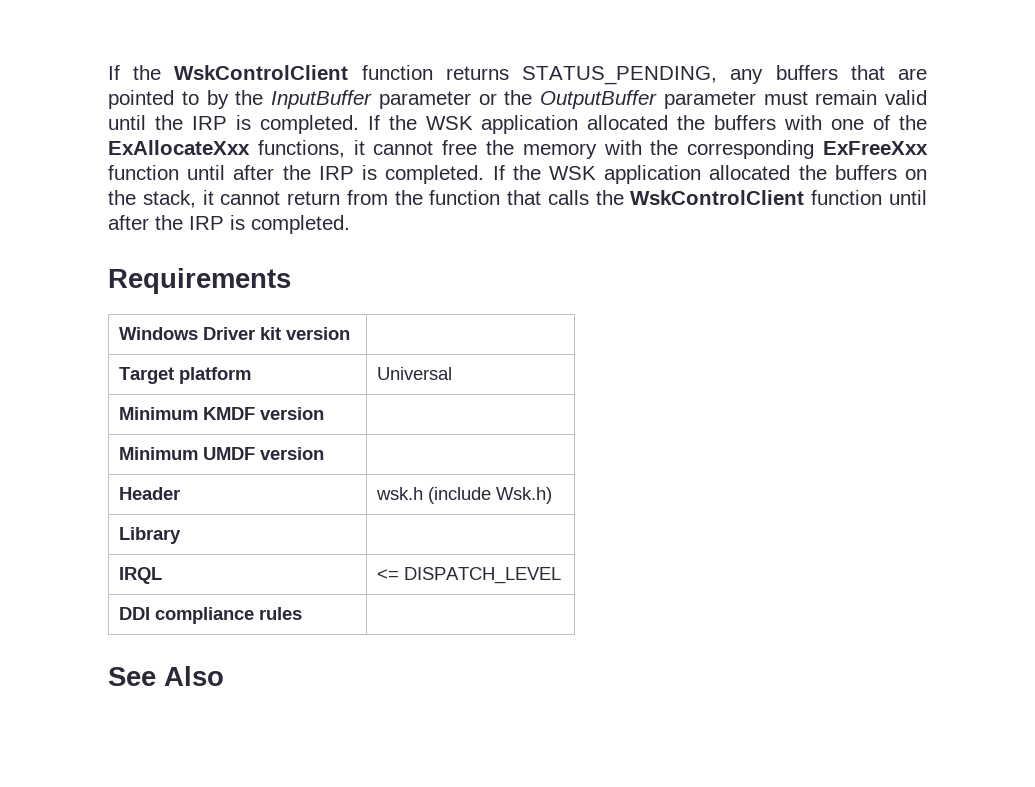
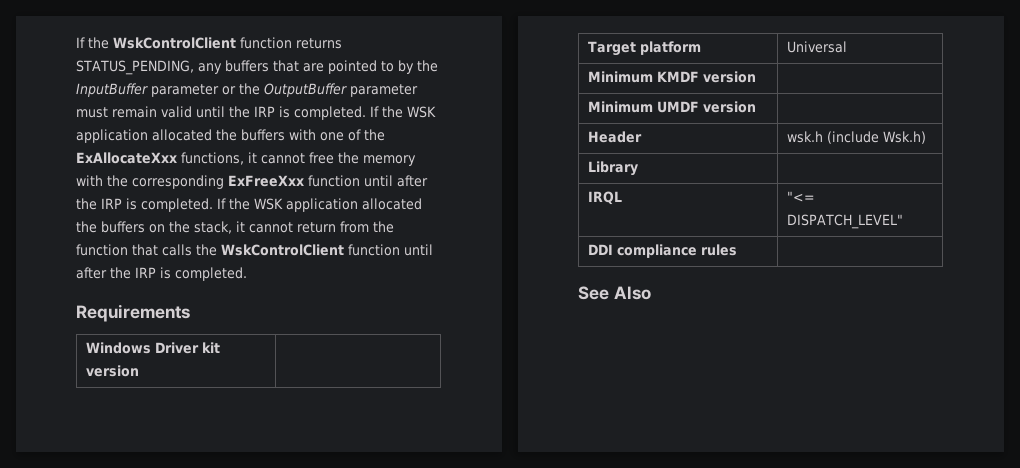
- IRQL | <= DISPATCH_LEVEL
+ IRQL | "<= DISPATCH_LEVEL"

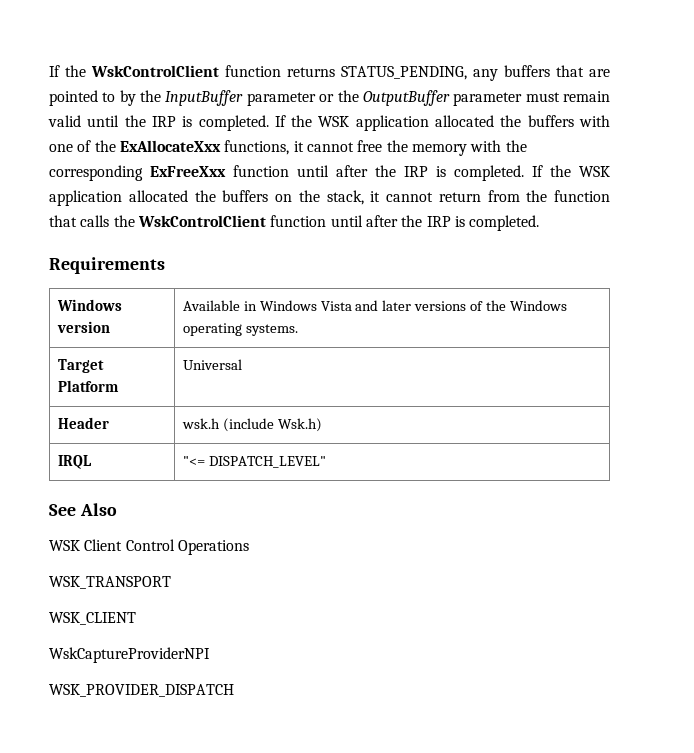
- Windows Driver kit version |
+ Windows version | Available in Windows Vista and later versions of the Windows operating systems.
- Target platform | Universal
+ Target Platform | Universal
- Minimum KMDF version |
- Minimum UMDF version |
- Library |
- DDI compliance rules |
+ WSK Client Control Operations
+ WSK_TRANSPORT
+ WSK_CLIENT
+ WskCaptureProviderNPI
+ WSK_PROVIDER_DISPATCH

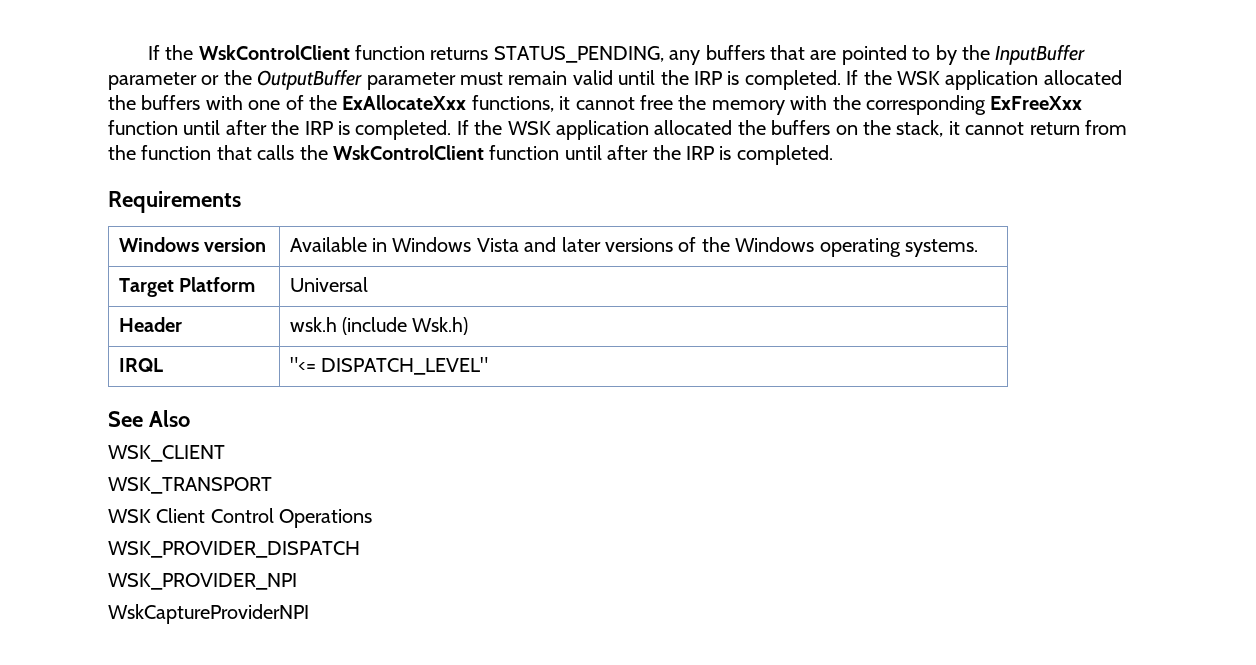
+ WSK_CLIENT
+ WSK_TRANSPORT
- WSK_TRANSPORT
- WSK_CLIENT
+ WSK_PROVIDER_DISPATCH
+ WSK_PROVIDER_NPI
- WSK_PROVIDER_DISPATCH

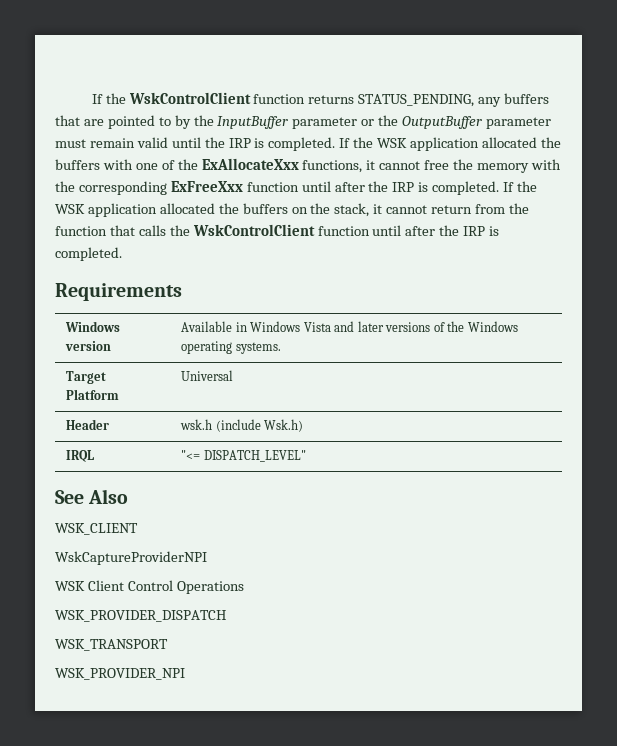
- WSK_TRANSPORT
+ WskCaptureProviderNPI
+ WSK_TRANSPORT
- WskCaptureProviderNPI

